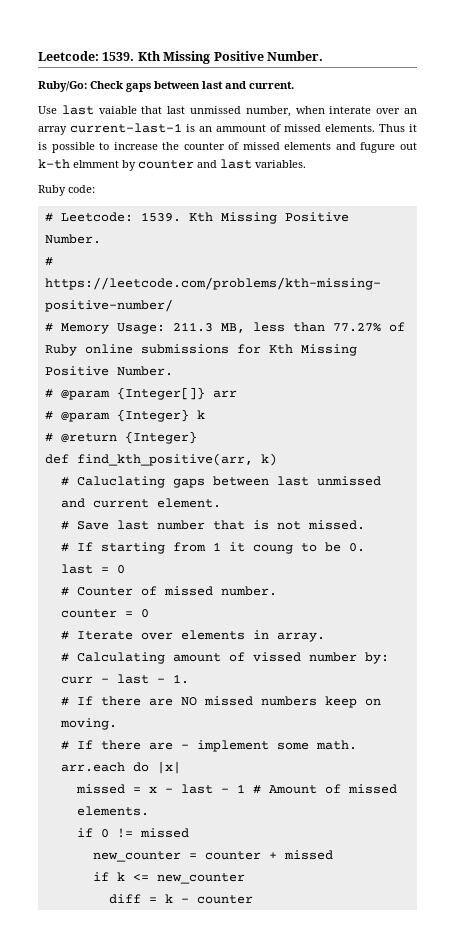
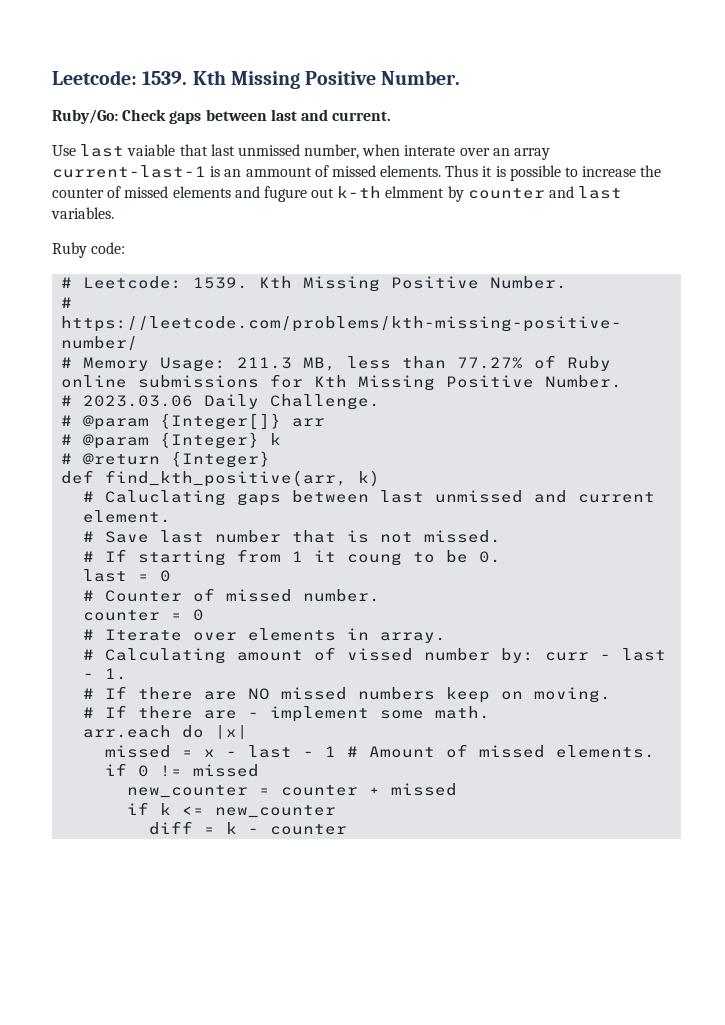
+ # 2023.03.06 Daily Challenge.

